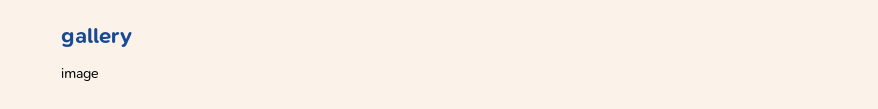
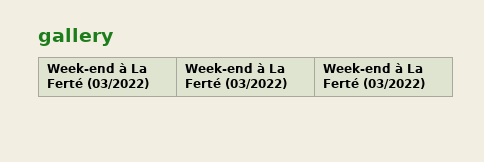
- image
+ Week-end à La Ferté (03/2022) | Week-end à La Ferté (03/2022) | Week-end à La Ferté (03/2022)

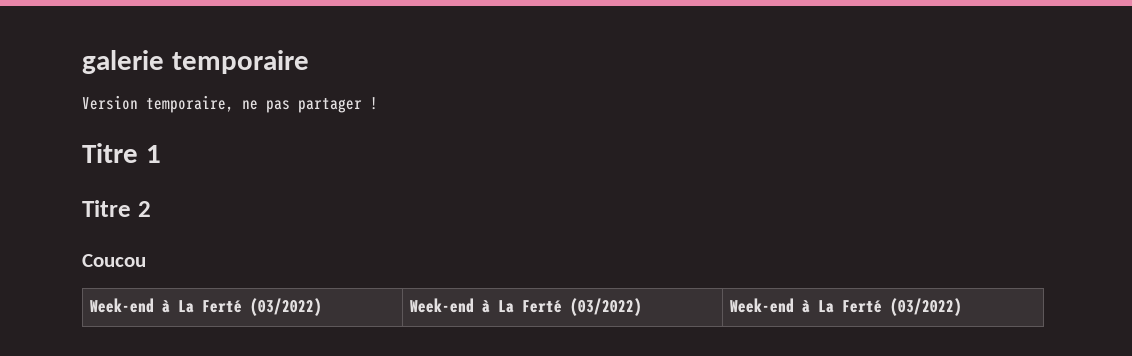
- gallery
+ galerie temporaire
+ Version temporaire, ne pas partager !
+ Titre 1
+ Titre 2
+ Coucou

